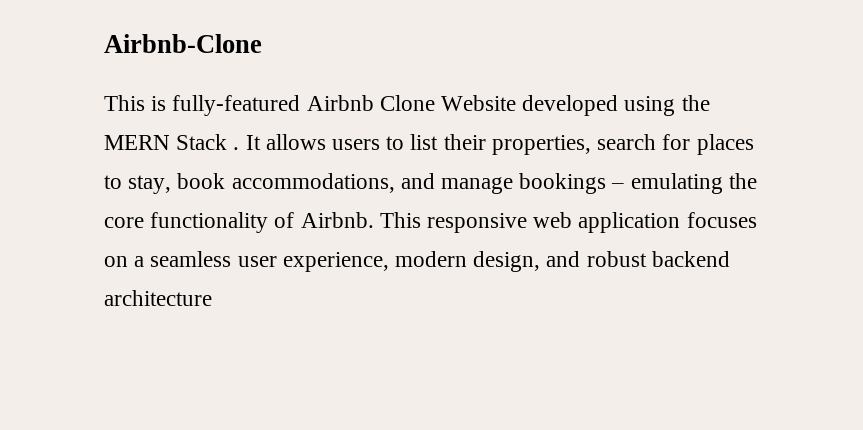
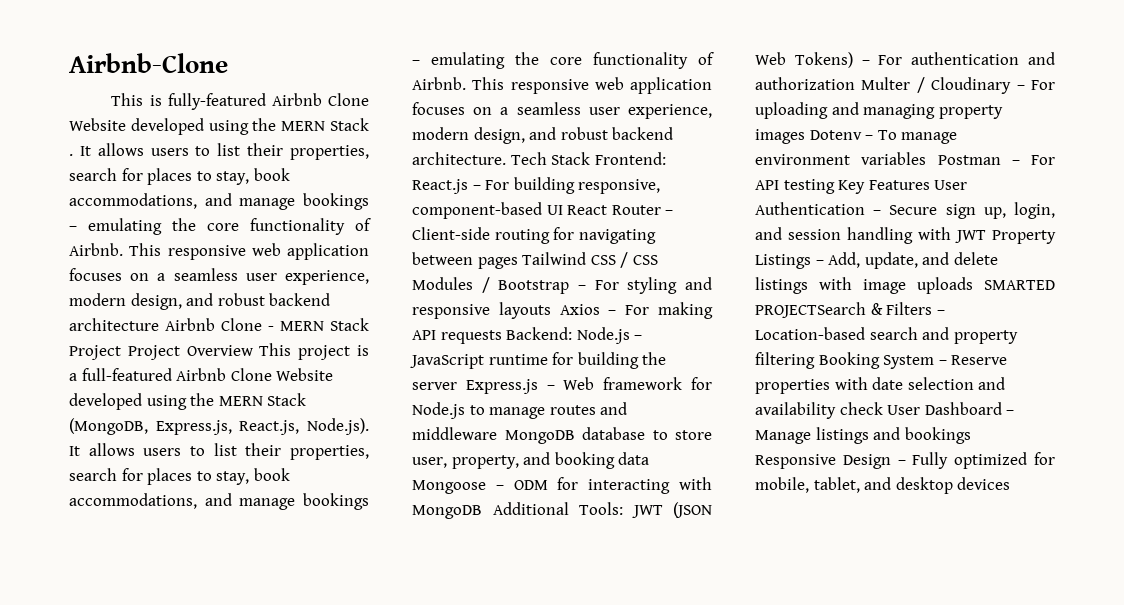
- This responsive web application focuses on a seamless user experience, modern design, and robust backend architecture
+ This responsive web application focuses on a seamless user experience, modern design, and robust backend architecture Airbnb Clone - MERN Stack Project Project Overview This project is a full-featured Airbnb Clone Website developed using the MERN Stack (MongoDB, Express.js, React.js, Node.js). It allows users to list their properties, search for places to stay, book accommodations, and manage bookings – emulating the core functionality of Airbnb. This responsive web application focuses on a seamless user experience, modern design, and robust backend architecture. Tech Stack Frontend: React.js – For building responsive, component-based UI React Router – Client-side routing for navigating between pages Tailwind CSS / CSS Modules / Bootstrap – For styling and responsive layouts Axios – For making API requests Backend: Node.js – JavaScript runtime for building the server Express.js – Web framework for Node.js to manage routes and middleware MongoDB database to store user, property, and booking data Mongoose – ODM for interacting with MongoDB Additional Tools: JWT (JSON Web Tokens) – For authentication and authorization Multer / Cloudinary – For uploading and managing property images Dotenv – To manage environment variables Postman – For API testing Key Features User Authentication – Secure sign up, login, and session handling with JWT Property Listings – Add, update, and delete listings with image uploads SMARTED PROJECTSearch & Filters – Location-based search and property filtering Booking System – Reserve properties with date selection and availability check User Dashboard – Manage listings and bookings Responsive Design – Fully optimized for mobile, tablet, and desktop devices

